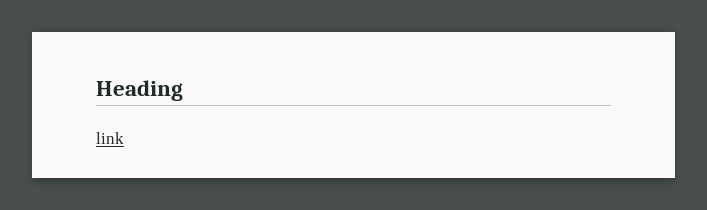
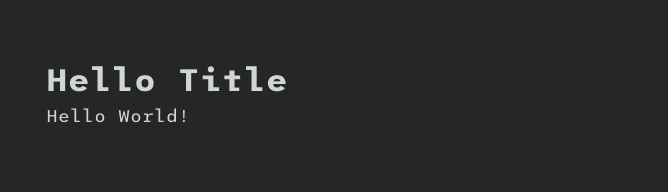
- Heading
- link
+ Hello Title
+ Hello World!

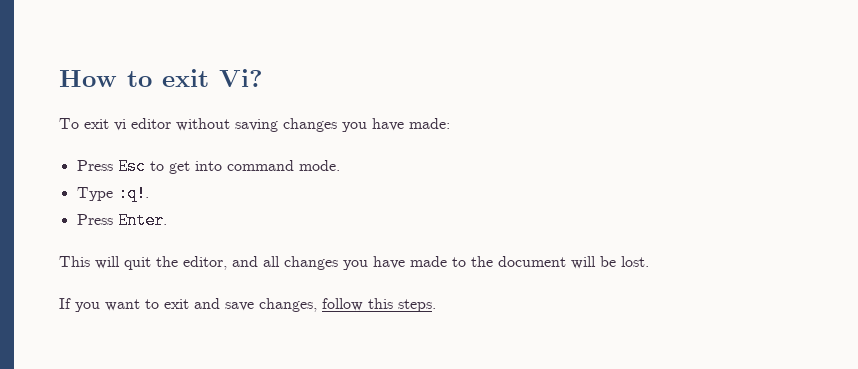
- Hello Title
- Hello World!
+ How to exit Vi?
+ To exit vi editor without saving changes you have made:
+ Press Esc to get into command mode.
+ Type :q!.
+ Press Enter.
+ This will quit the editor, and all changes you have made to the document will be lost.
+ If you want to exit and save changes, follow this steps.

